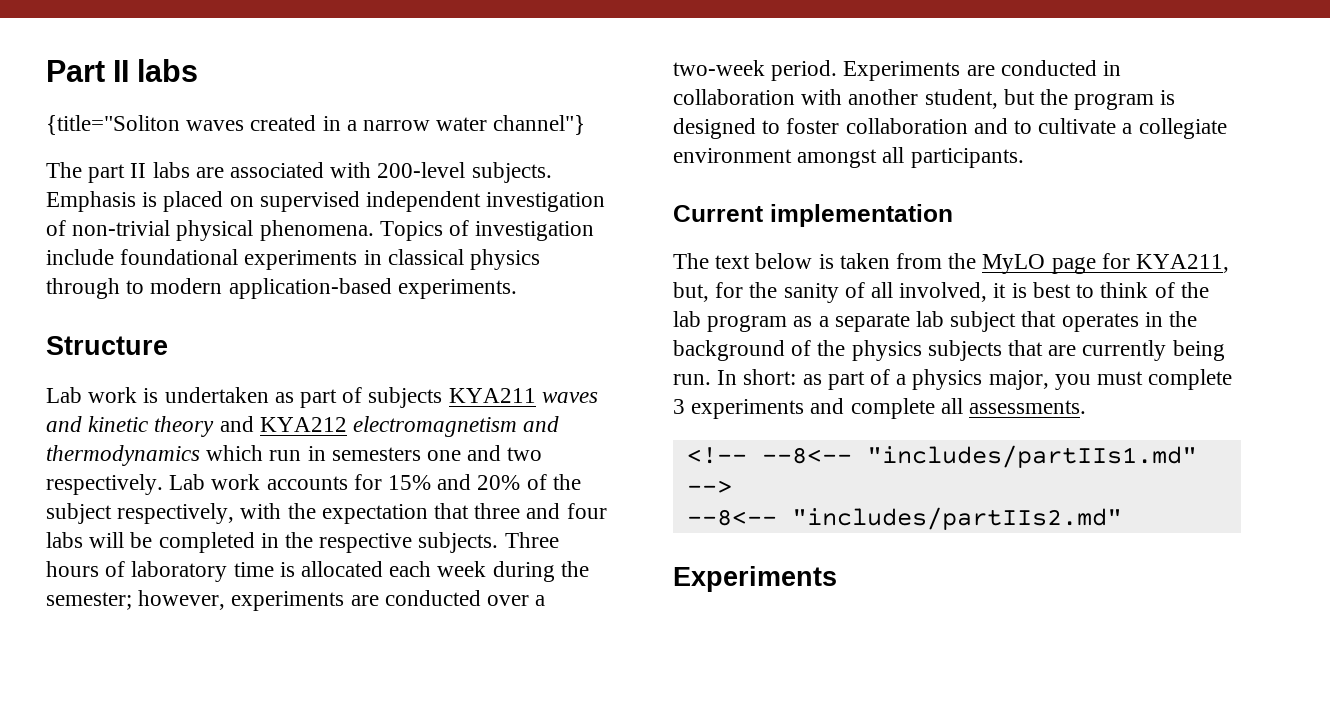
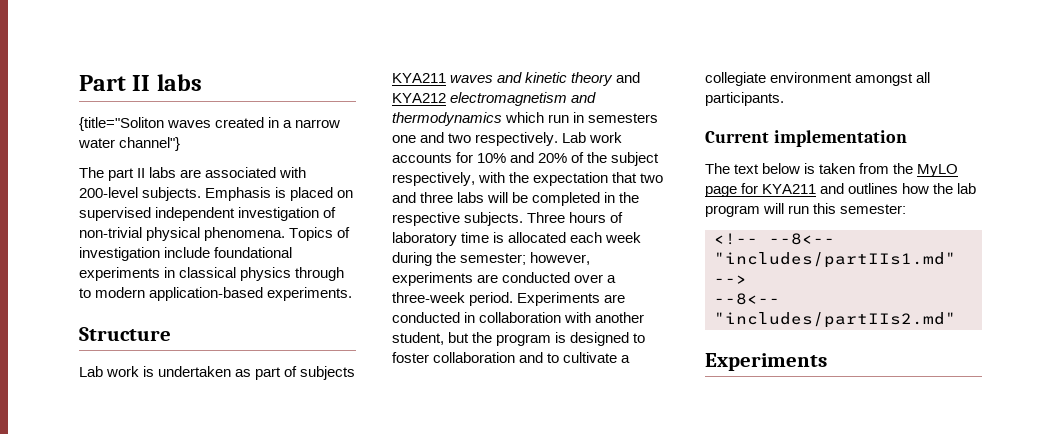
- Lab work accounts for 15% and 20% of the subject respectively, with the expectation that three and four labs will be completed in the respective subjects.
+ Lab work accounts for 10% and 20% of the subject respectively, with the expectation that two and three labs will be completed in the respective subjects.
- Three hours of laboratory time is allocated each week during the semester; however, experiments are conducted over a two-week period.
+ Three hours of laboratory time is allocated each week during the semester; however, experiments are conducted over a three-week period.
- The text below is taken from the MyLO page for KYA211, but, for the sanity of all involved, it is best to think of the lab program as a separate lab subject that operates in the background of the physics subjects that are currently being run. In short: as part of a physics major, you must complete 3 experiments and complete all assessments.
+ The text below is taken from the MyLO page for KYA211 and outlines how the lab program will run this semester:

